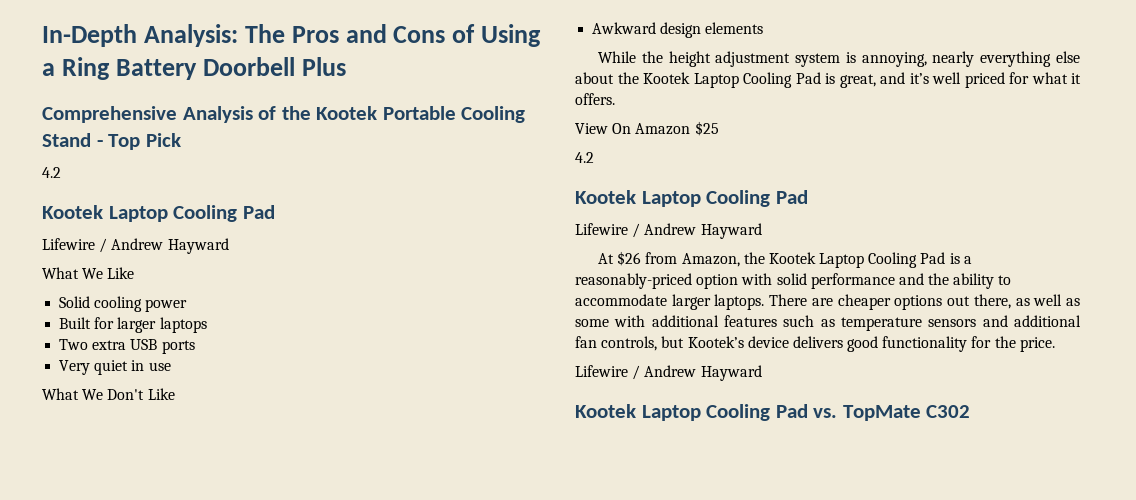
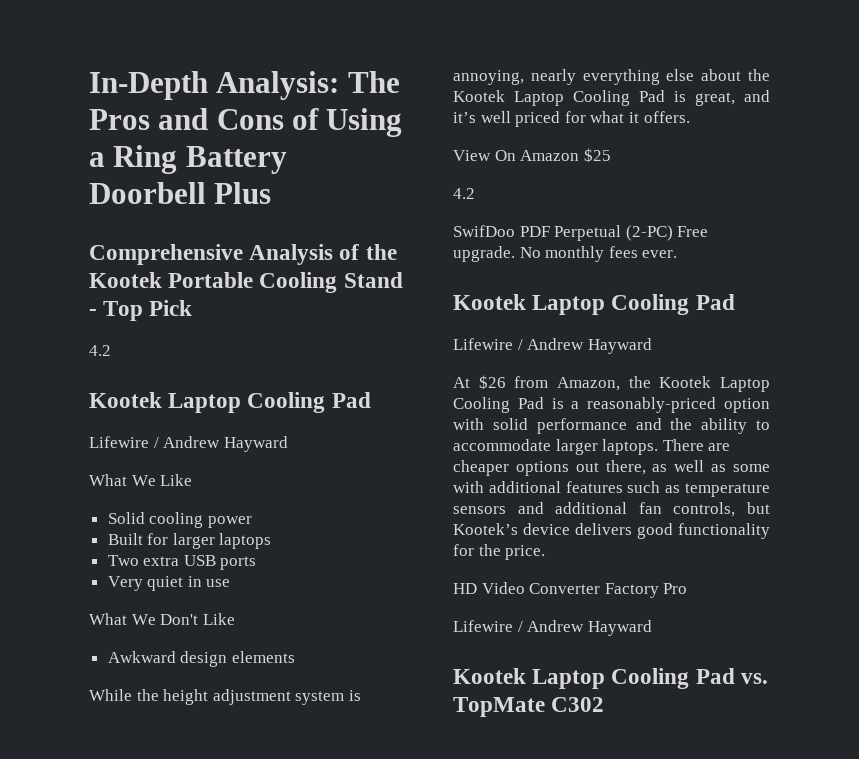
+ SwifDoo PDF Perpetual (2-PC) Free upgrade. No monthly fees ever.
+ HD Video Converter Factory Pro

